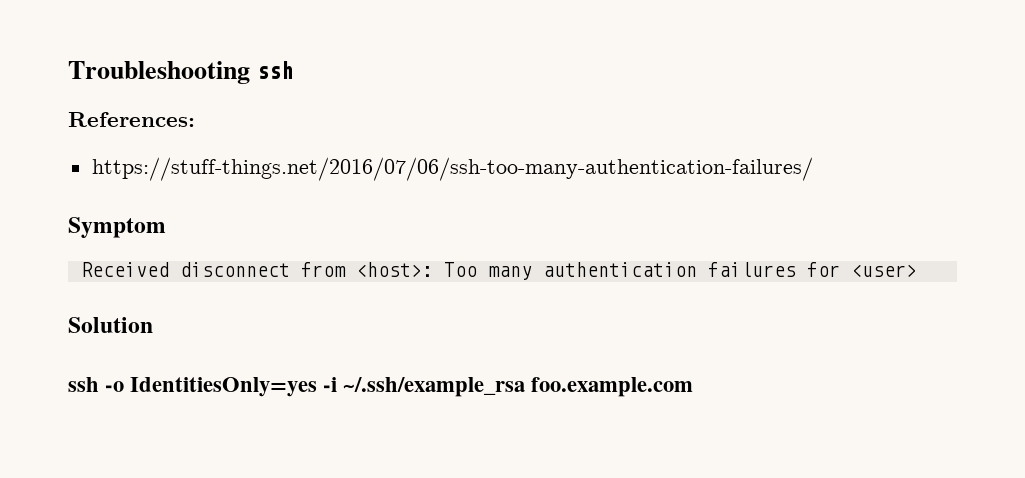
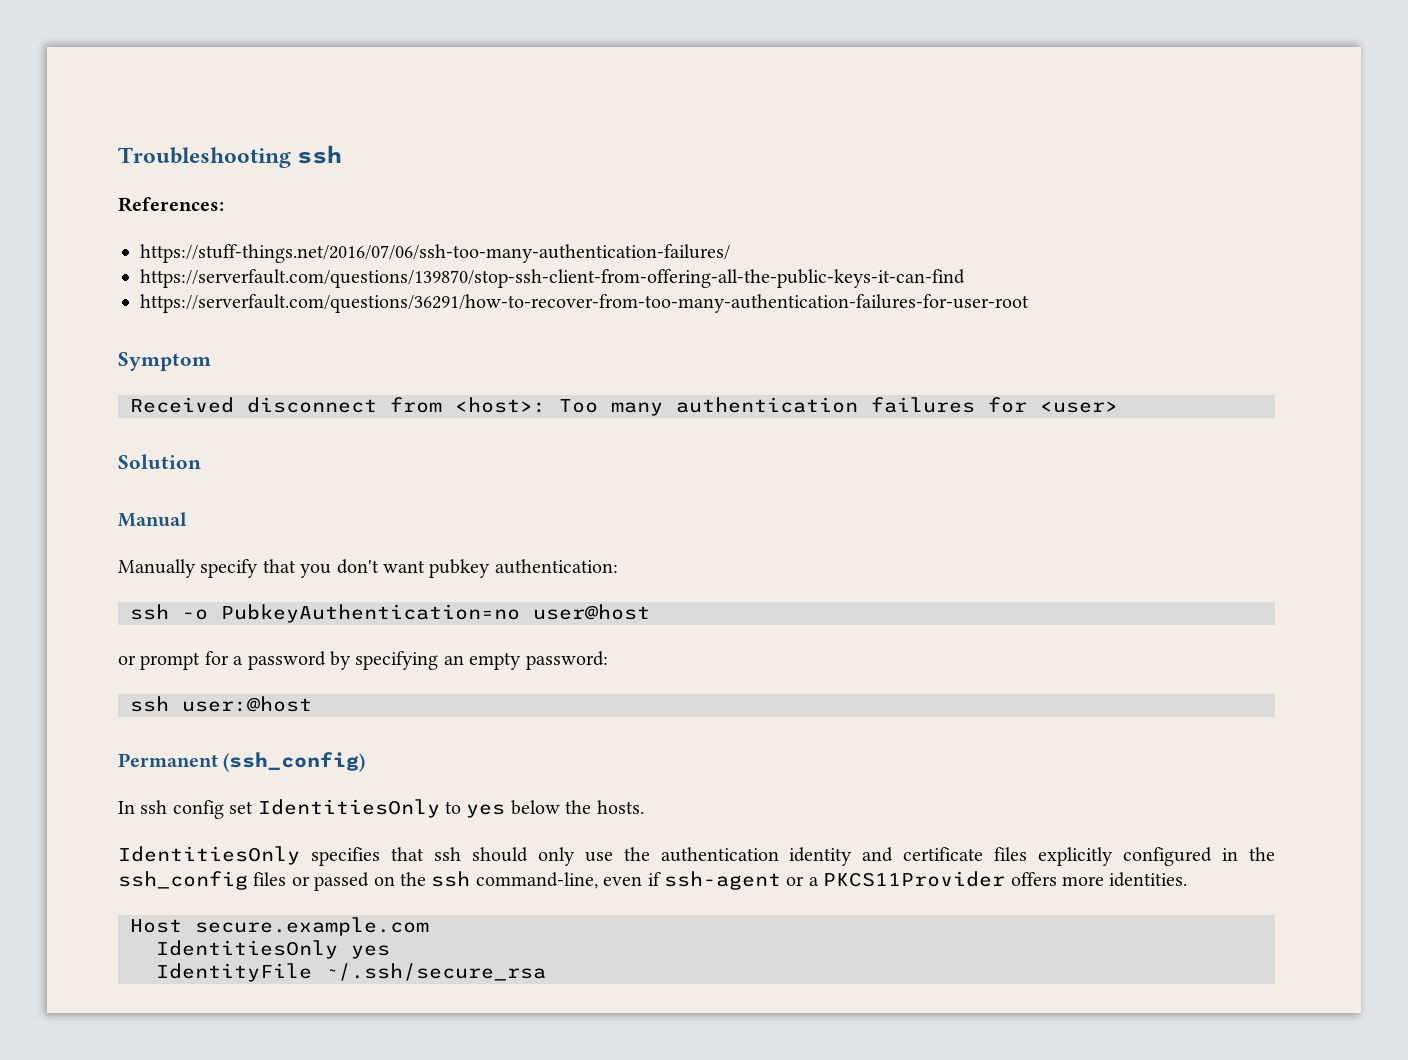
+ https://serverfault.com/questions/139870/stop-ssh-client-from-offering-all-the-public-keys-it-can-find
+ https://serverfault.com/questions/36291/how-to-recover-from-too-many-authentication-failures-for-user-root
- ssh -o IdentitiesOnly=yes -i ~/.ssh/example_rsa foo.example.com
+ Manual
+ Manually specify that you don't want pubkey authentication:
+ ssh -o PubkeyAuthentication=no user@host
+ or prompt for a password by specifying an empty password:
+ ssh user:@host
+ Permanent (ssh_config)
+ In ssh config set IdentitiesOnly to yes below the hosts.
+ IdentitiesOnly specifies that ssh should only use the authentication identity and certificate files explicitly configured in the ssh_config files or passed on the ssh command-line, even if ssh-agent or a PKCS11Provider offers more identities.
+ Host secure.example.com
+ IdentitiesOnly yes
+ IdentityFile ~/.ssh/secure_rsa

